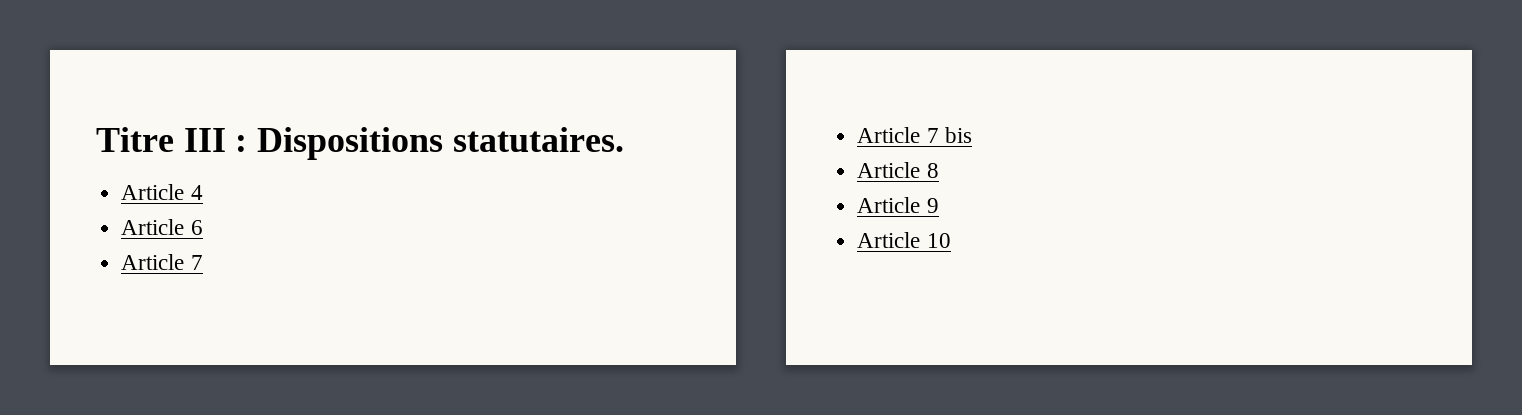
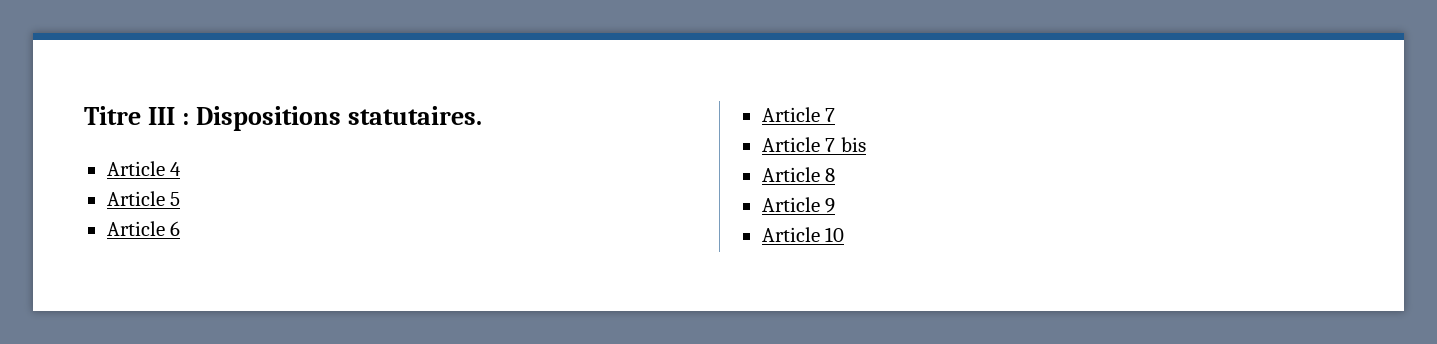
+ Article 5

